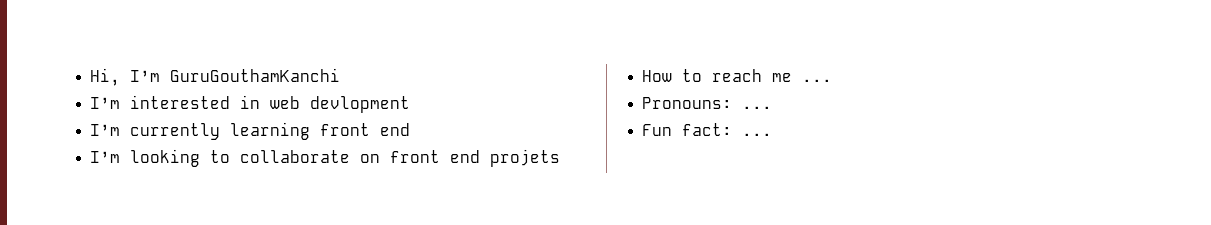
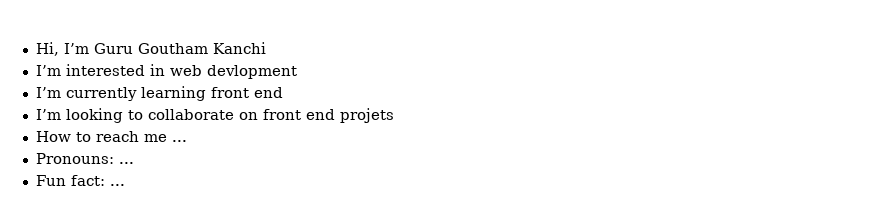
- Hi, I’m GuruGouthamKanchi
+ Hi, I’m Guru Goutham Kanchi

